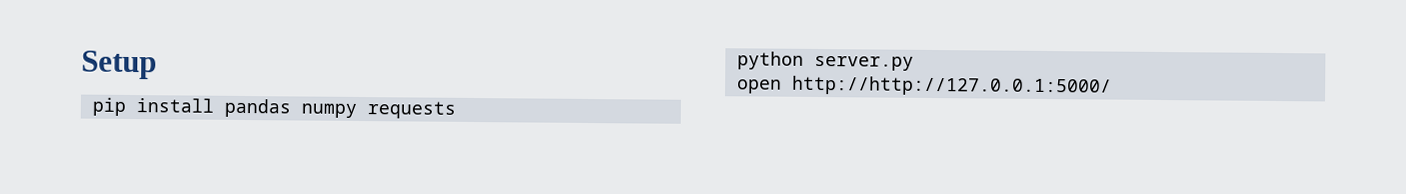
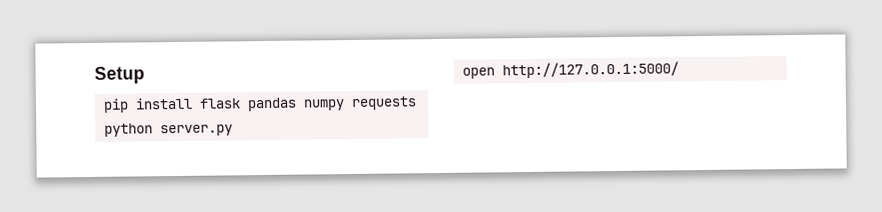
- pip install pandas numpy requests
+ pip install flask pandas numpy requests
- open http://http://127.0.0.1:5000/
+ open http://127.0.0.1:5000/

